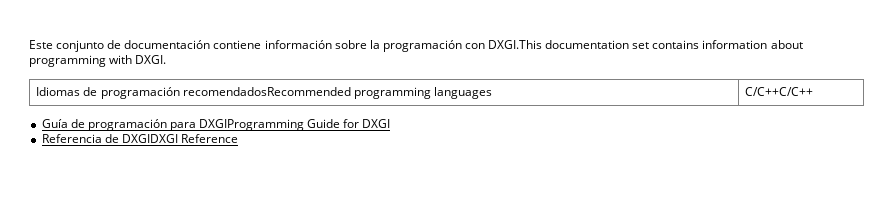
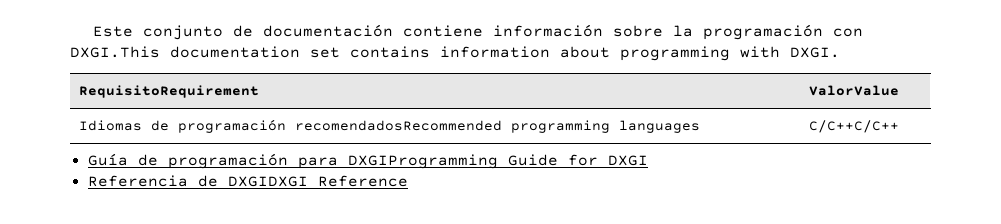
+ RequisitoRequirement | ValorValue

